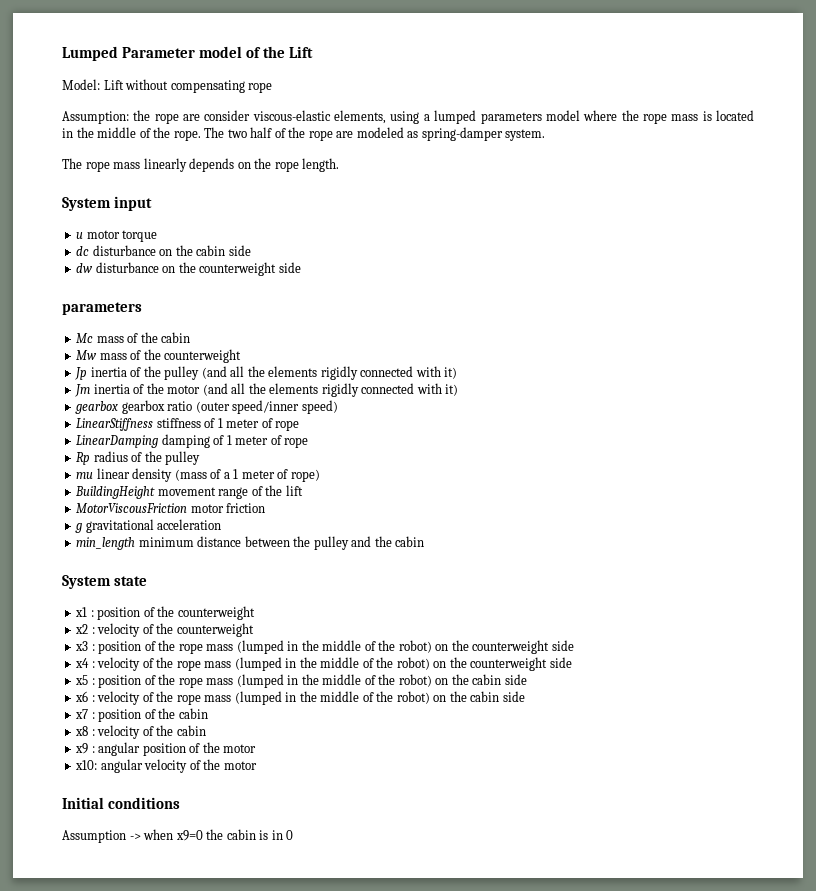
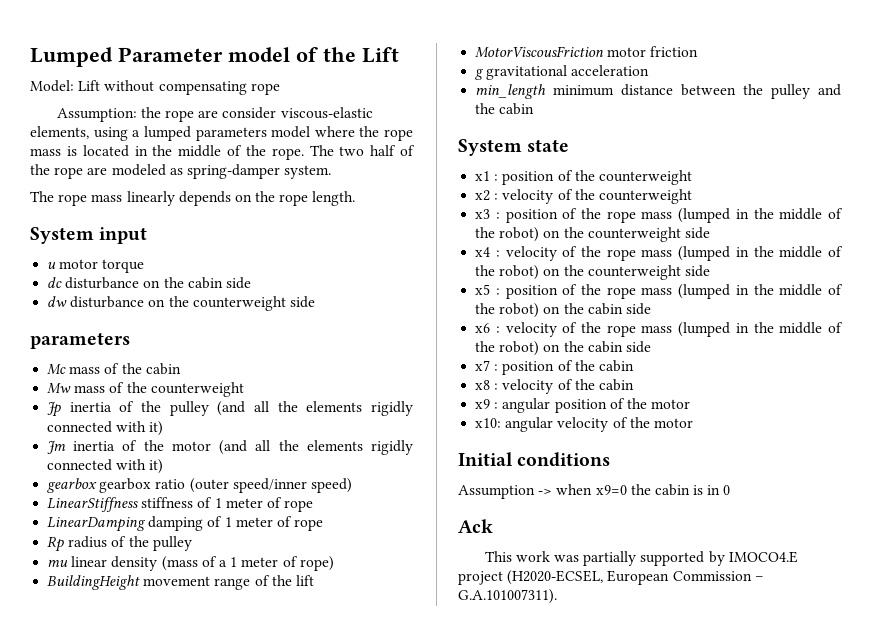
+ Ack
+ This work was partially supported by IMOCO4.E project (H2020-ECSEL, European Commission – G.A.101007311).

